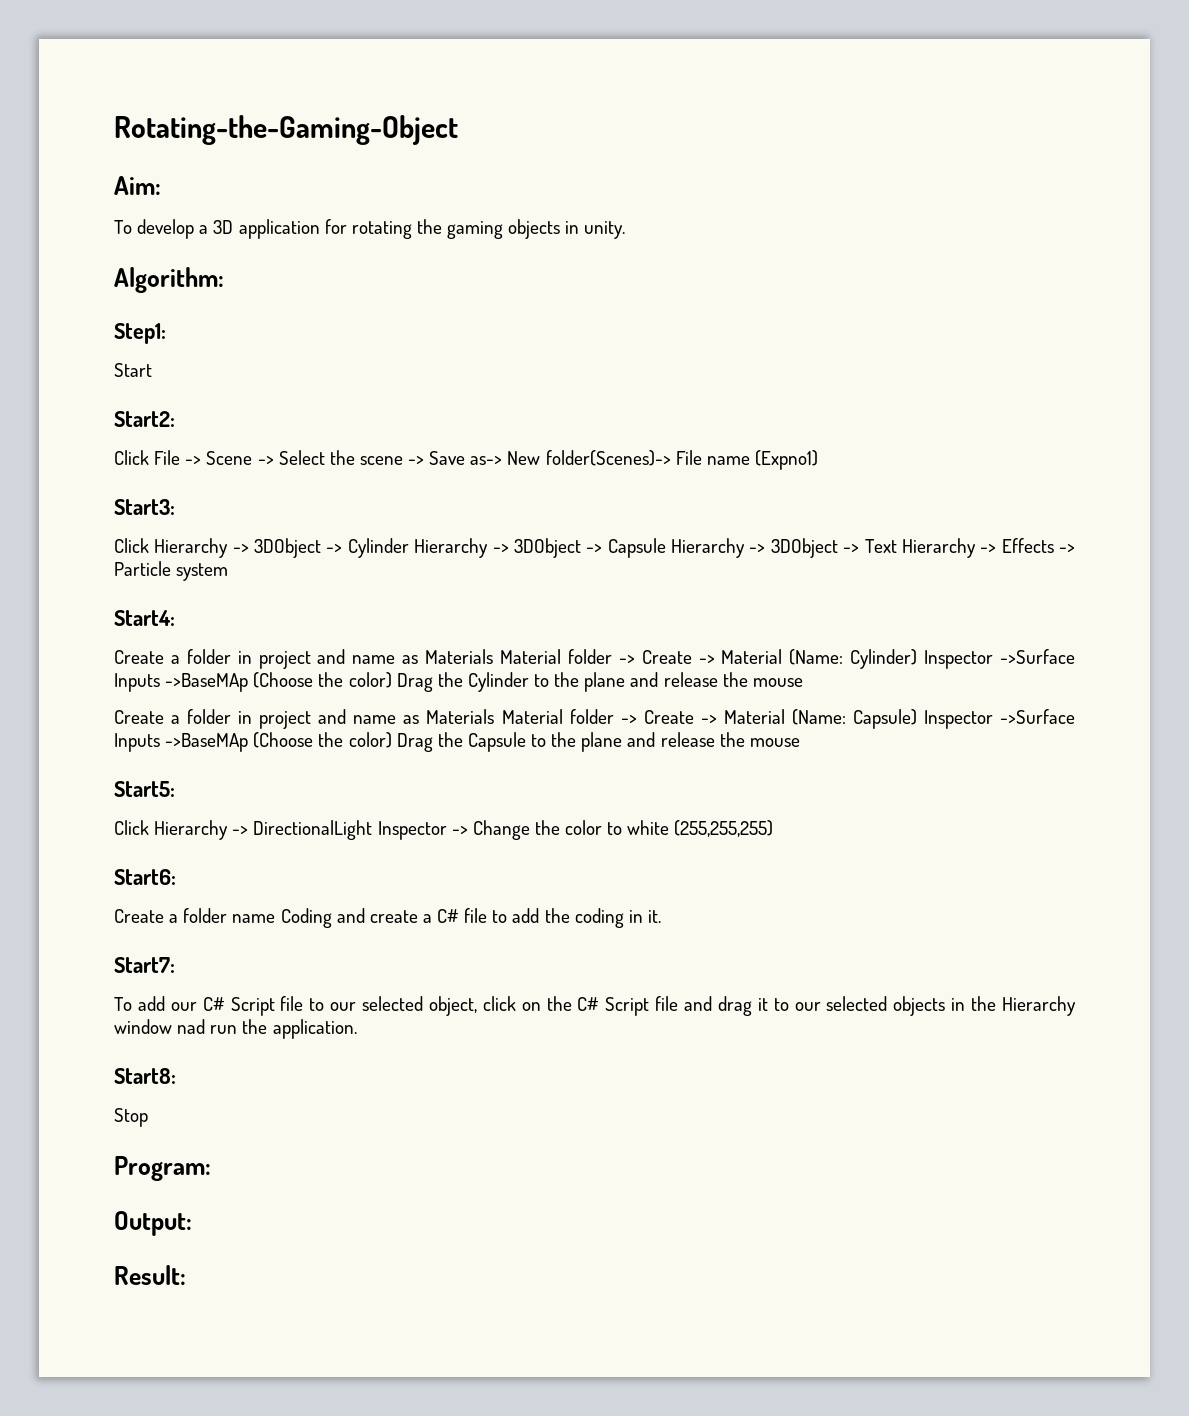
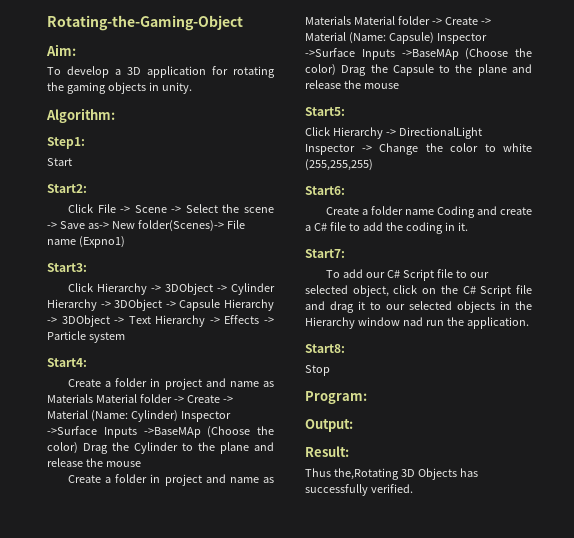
+ Thus the,Rotating 3D Objects has successfully verified.

